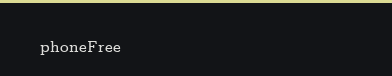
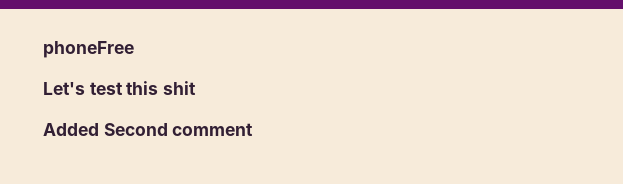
+ Let's test this shit
+ Added Second comment

